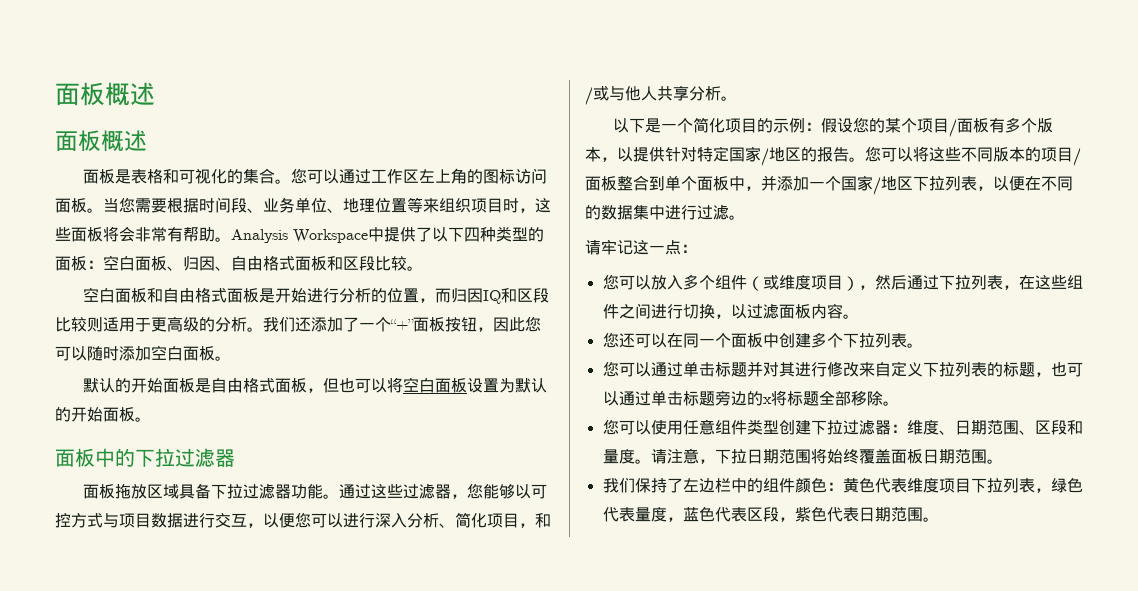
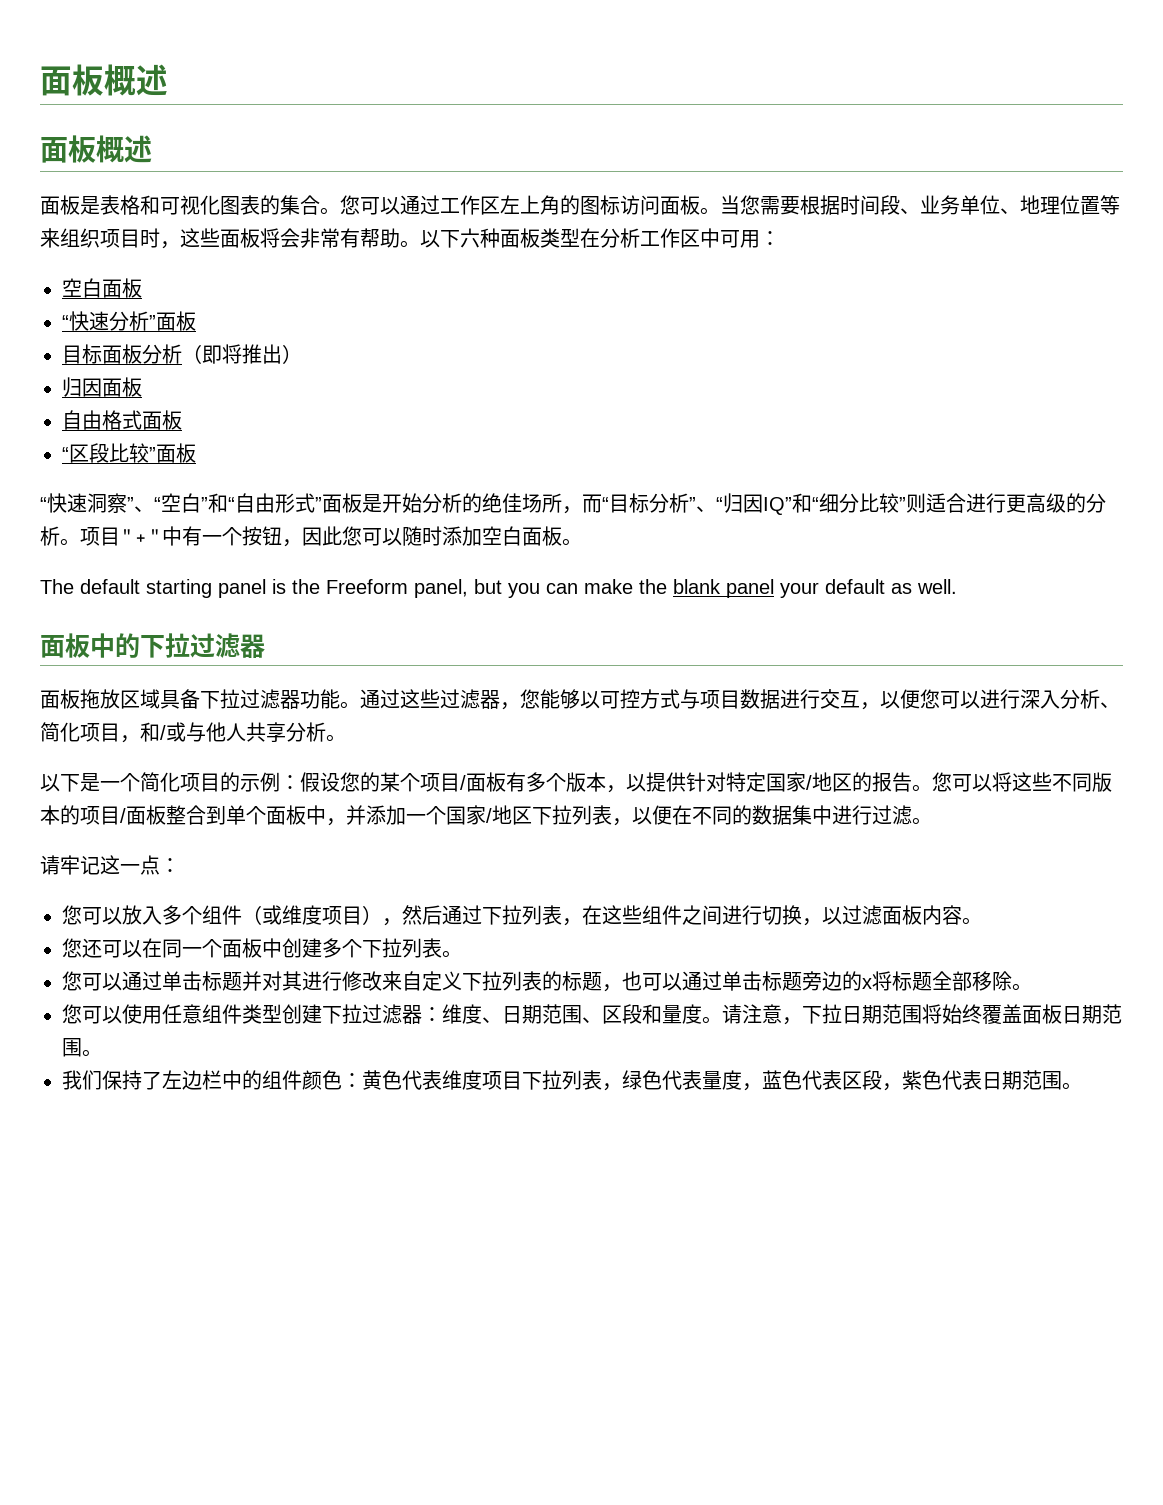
- 面板是表格和可视化的集合。
+ 面板是表格和可视化图表的集合。
- Analysis Workspace中提供了以下四种类型的面板：空白面板、归因、自由格式面板和区段比较。
- 空白面板和自由格式面板是开始进行分析的位置，而归因IQ和区段比较则适用于更高级的分析。我们还添加了一个“+”面板按钮，因此您可以随时添加空白面板。
+ 以下六种面板类型在分析工作区中可用：
+ 空白面板
+ “快速分析”面板
+ 目标面板分析（即将推出）
+ 归因面板
+ 自由格式面板
+ “区段比较”面板
+ “快速洞察”、“空白”和“自由形式”面板是开始分析的绝佳场所，而“目标分析”、“归因IQ”和“细分比较”则适合进行更高级的分析。项目"+"中有一个按钮，因此您可以随时添加空白面板。
- 默认的开始面板是自由格式面板，但也可以将空白面板设置为默认的开始面板。
+ The default starting panel is the Freeform panel, but you can make the blank panel your default as well.

